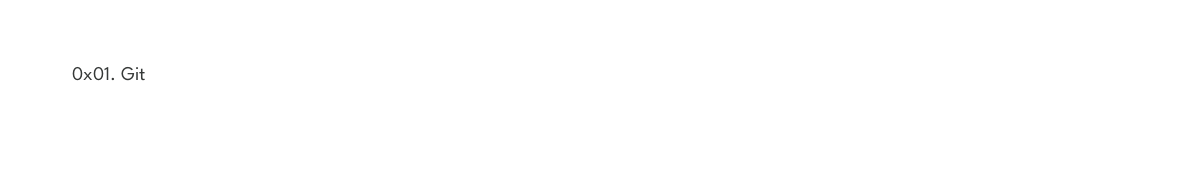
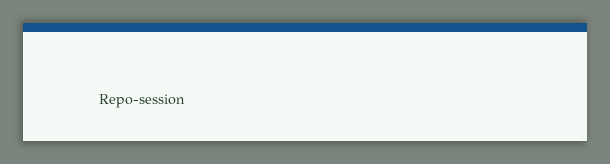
- 0x01. Git
+ Repo-session

